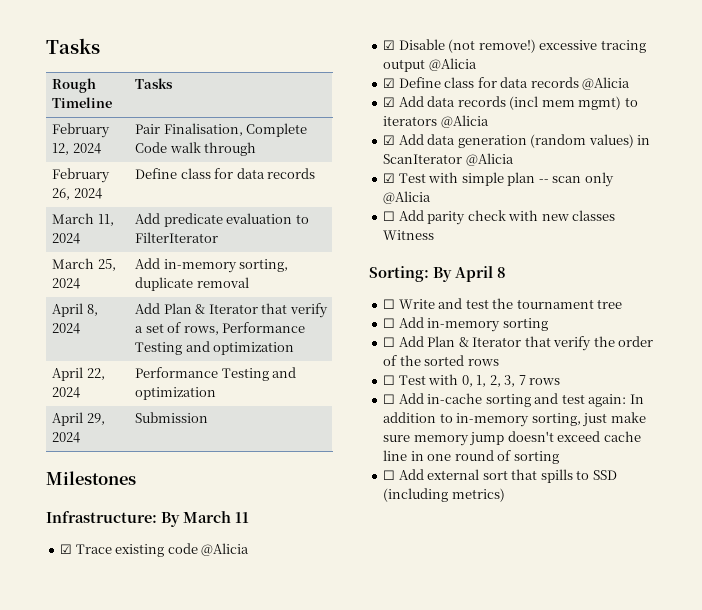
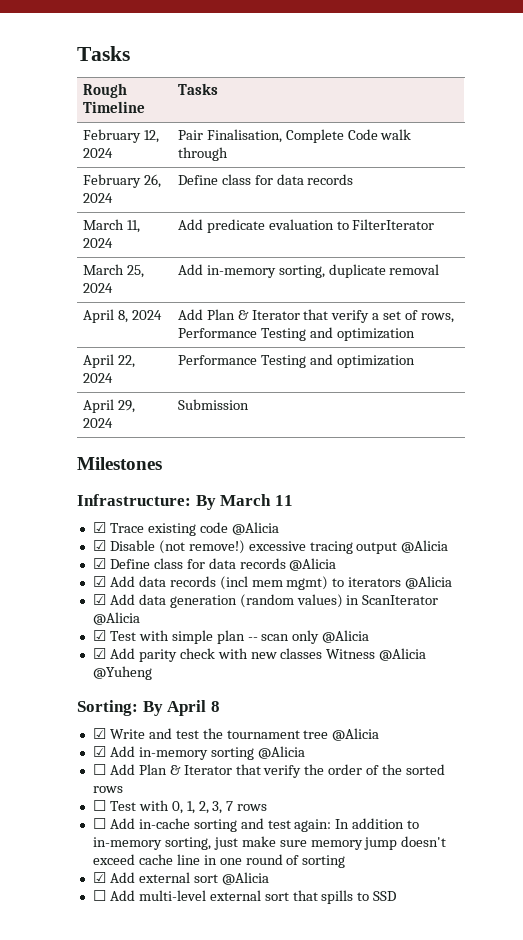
- ☐ Add parity check with new classes Witness
+ ☑ Add parity check with new classes Witness @Alicia @Yuheng
- ☐ Write and test the tournament tree
- ☐ Add in-memory sorting
+ ☑ Write and test the tournament tree @Alicia
+ ☑ Add in-memory sorting @Alicia
- ☐ Add external sort that spills to SSD (including metrics)
+ ☑ Add external sort @Alicia
+ ☐ Add multi-level external sort that spills to SSD

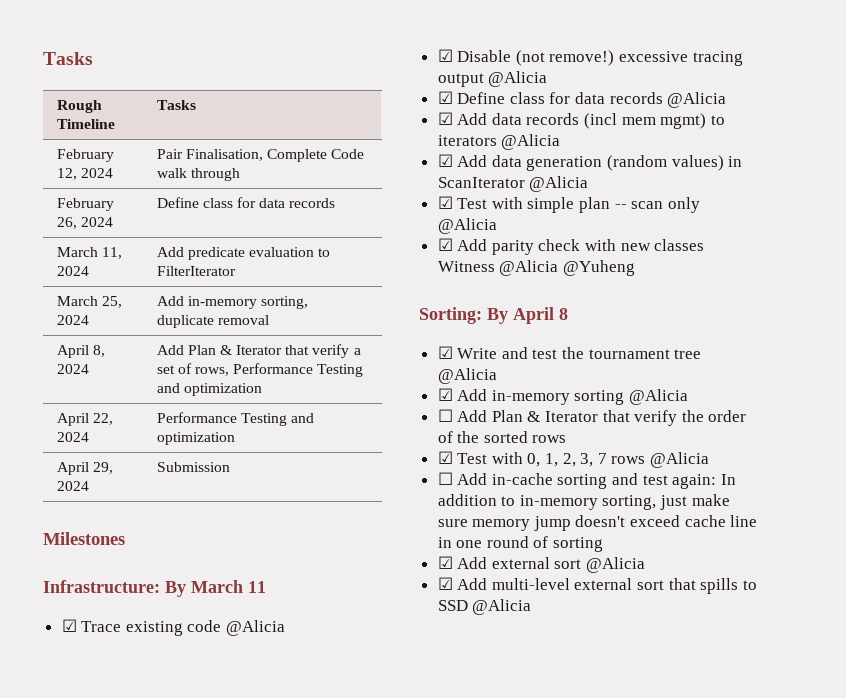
- ☐ Test with 0, 1, 2, 3, 7 rows
+ ☑ Test with 0, 1, 2, 3, 7 rows @Alicia
- ☐ Add multi-level external sort that spills to SSD
+ ☑ Add multi-level external sort that spills to SSD @Alicia

